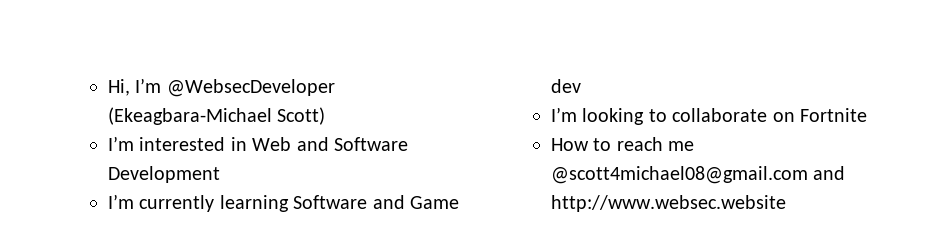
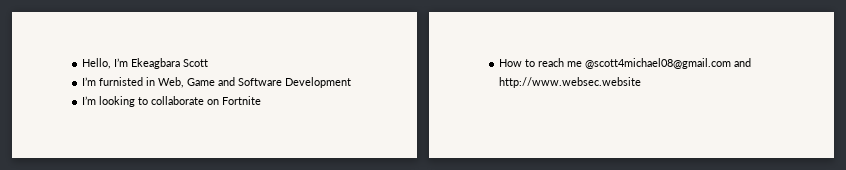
- Hi, I’m @WebsecDeveloper (Ekeagbara-Michael Scott)
- I’m interested in Web and Software Development
- I’m currently learning Software and Game dev
+ Hello, I’m Ekeagbara Scott
+ I’m furnisted in Web, Game and Software Development

